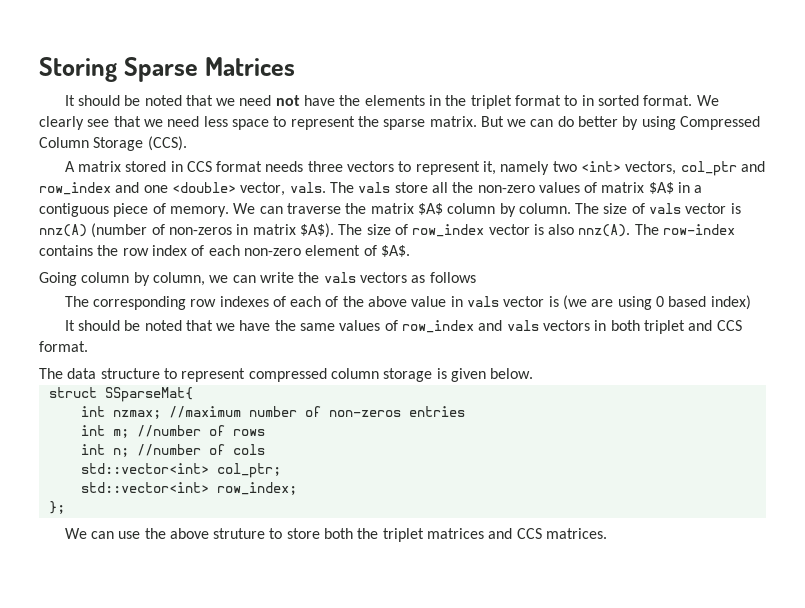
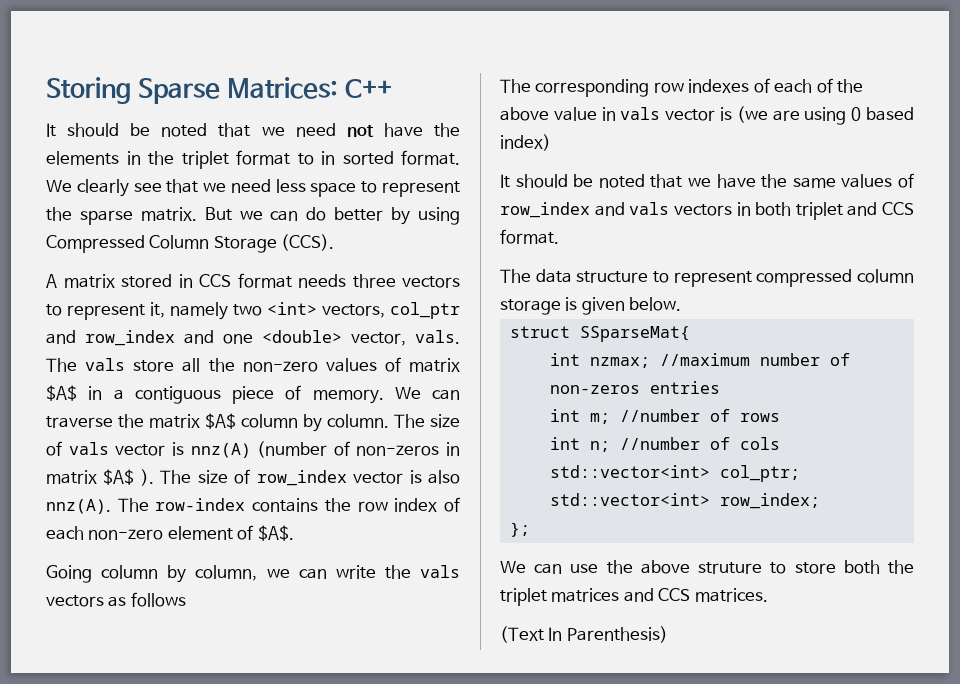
- Storing Sparse Matrices
+ Storing Sparse Matrices: C++
- The size of vals vector is nnz(A) (number of non-zeros in matrix $A$).
+ The size of vals vector is nnz(A) (number of non-zeros in matrix $A$ ).
+ (Text In Parenthesis)

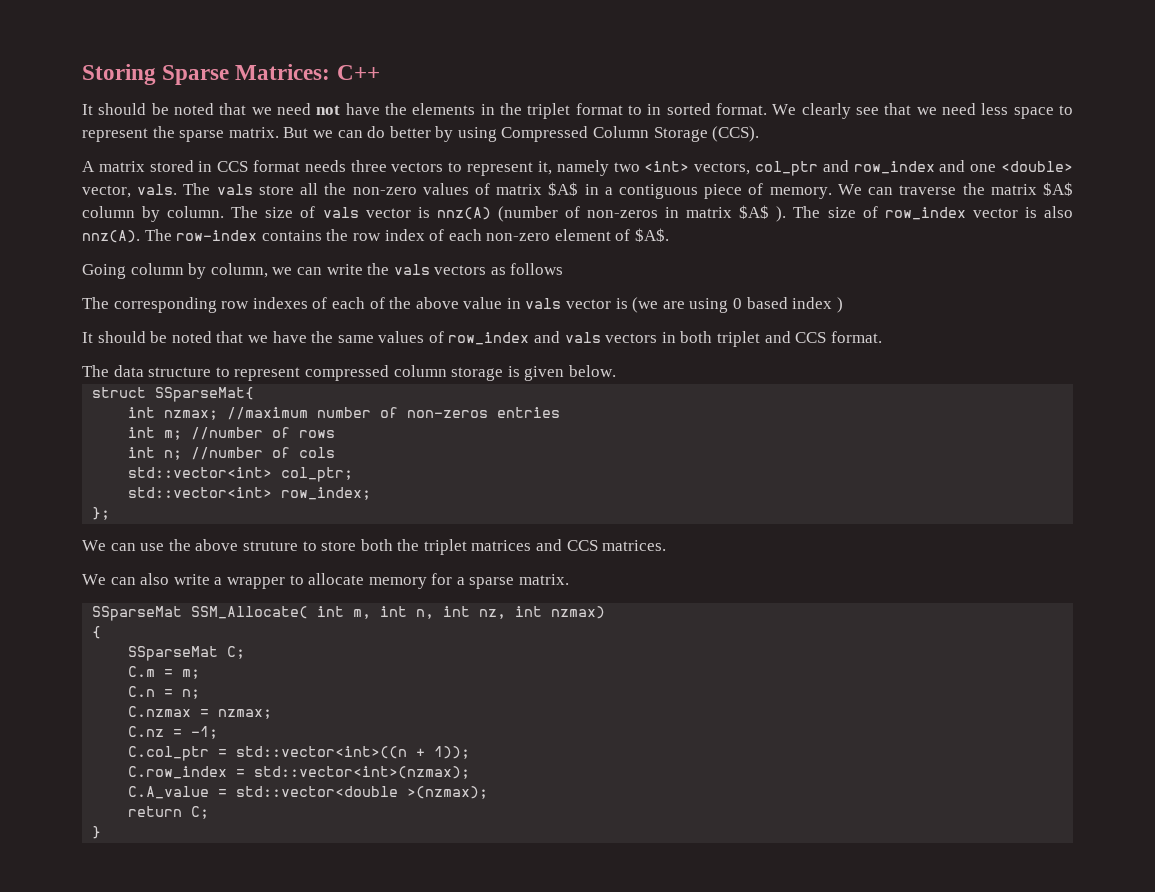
- The corresponding row indexes of each of the above value in vals vector is (we are using 0 based index)
+ The corresponding row indexes of each of the above value in vals vector is (we are using 0 based index )
- (Text In Parenthesis)
+ We can also write a wrapper to allocate memory for a sparse matrix.
+ SSparseMat SSM_Allocate( int m, int n, int nz, int nzmax)
+ {
+ SSparseMat C;
+ C.m = m;
+ C.n = n;
+ C.nzmax = nzmax;
+ C.nz = -1;
+ C.col_ptr = std::vector<int>((n + 1));
+ C.row_index = std::vector<int>(nzmax);
+ C.A_value = std::vector<double >(nzmax);
+ return C;
+ }

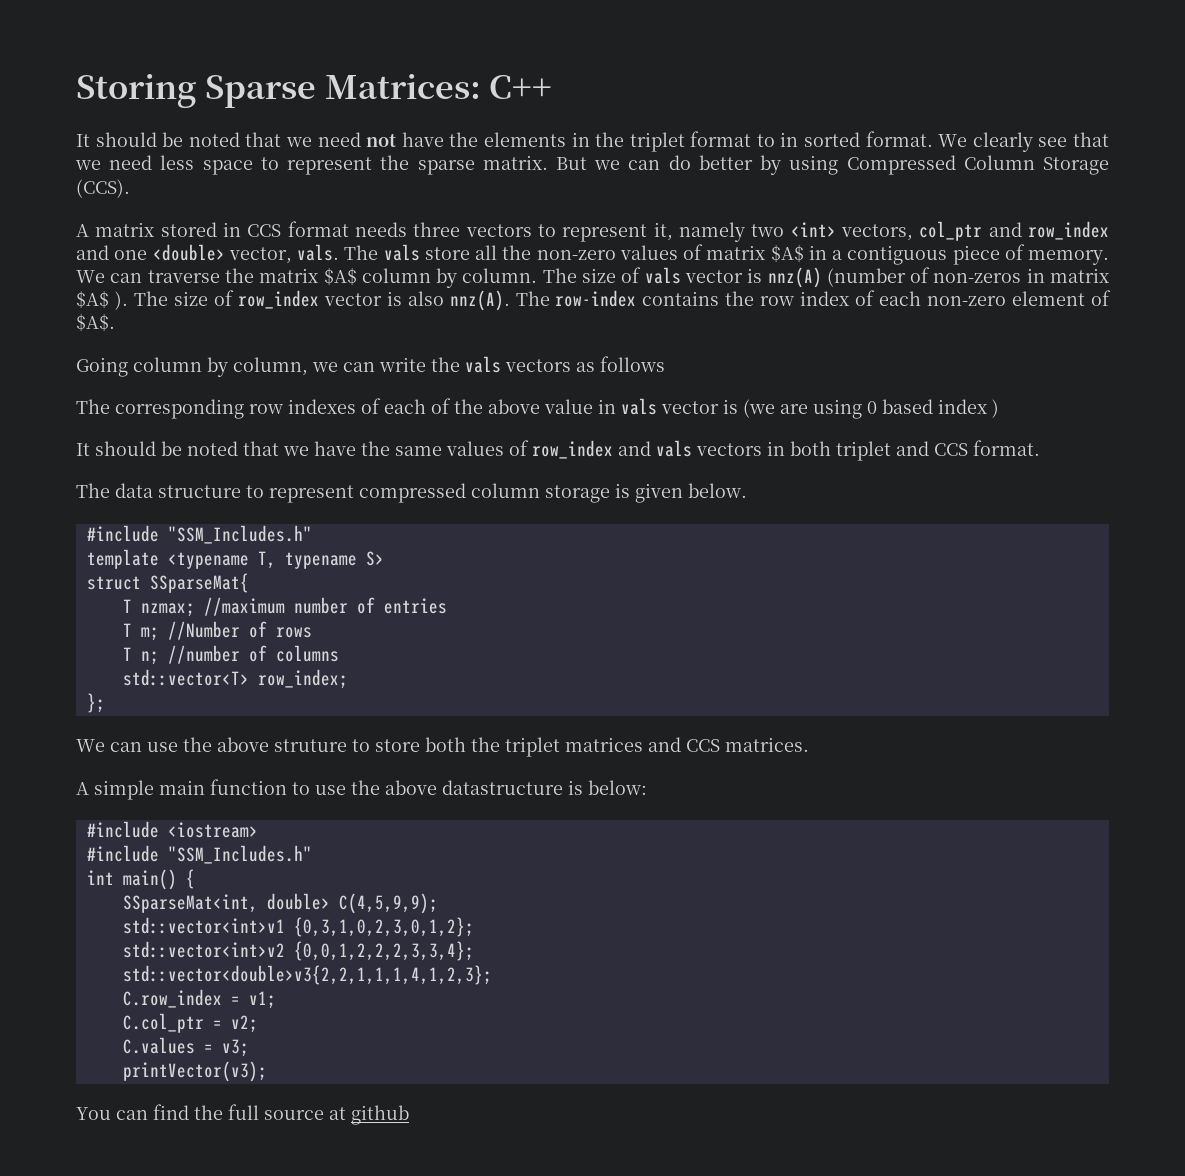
  The data structure to represent compressed column storage is given below.
+ #include "SSM_Includes.h"
+ template <typename T, typename S>
- int nzmax; //maximum number of non-zeros entries
+ T nzmax; //maximum number of entries
- int m; //number of rows
+ T m; //Number of rows
- int n; //number of cols
- std::vector<int> col_ptr;
- std::vector<int> row_index;
+ T n; //number of columns
+ std::vector<T> row_index;
- We can also write a wrapper to allocate memory for a sparse matrix.
- SSparseMat SSM_Allocate( int m, int n, int nz, int nzmax)
- {
- SSparseMat C;
- C.m = m;
- C.n = n;
- C.nzmax = nzmax;
- C.nz = -1;
- C.col_ptr = std::vector<int>((n + 1));
- C.row_index = std::vector<int>(nzmax);
- C.A_value = std::vector<double >(nzmax);
- return C;
- }
+ A simple main function to use the above datastructure is below:
+ #include <iostream>
+ #include "SSM_Includes.h"
+ int main() {
+ SSparseMat<int, double> C(4,5,9,9);
+ std::vector<int>v1 {0,3,1,0,2,3,0,1,2};
+ std::vector<int>v2 {0,0,1,2,2,2,3,3,4};
+ std::vector<double>v3{2,2,1,1,1,4,1,2,3};
+ C.row_index = v1;
+ C.col_ptr = v2;
+ C.values = v3;
+ printVector(v3);
+ You can find the full source at github

